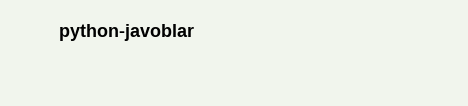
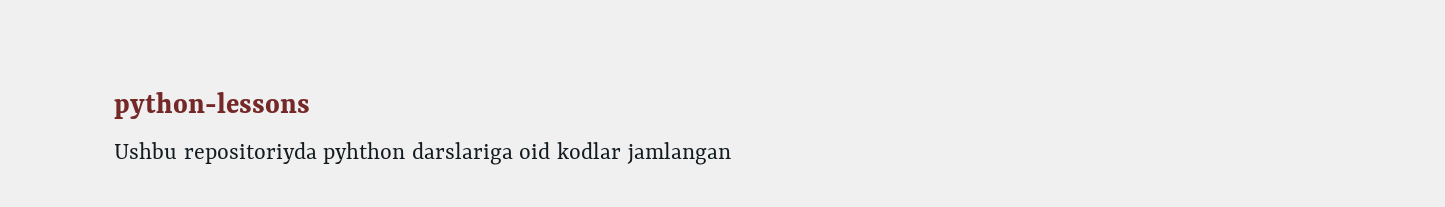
- python-javoblar
+ python-lessons
+ Ushbu repositoriyda pyhthon darslariga oid kodlar jamlangan

